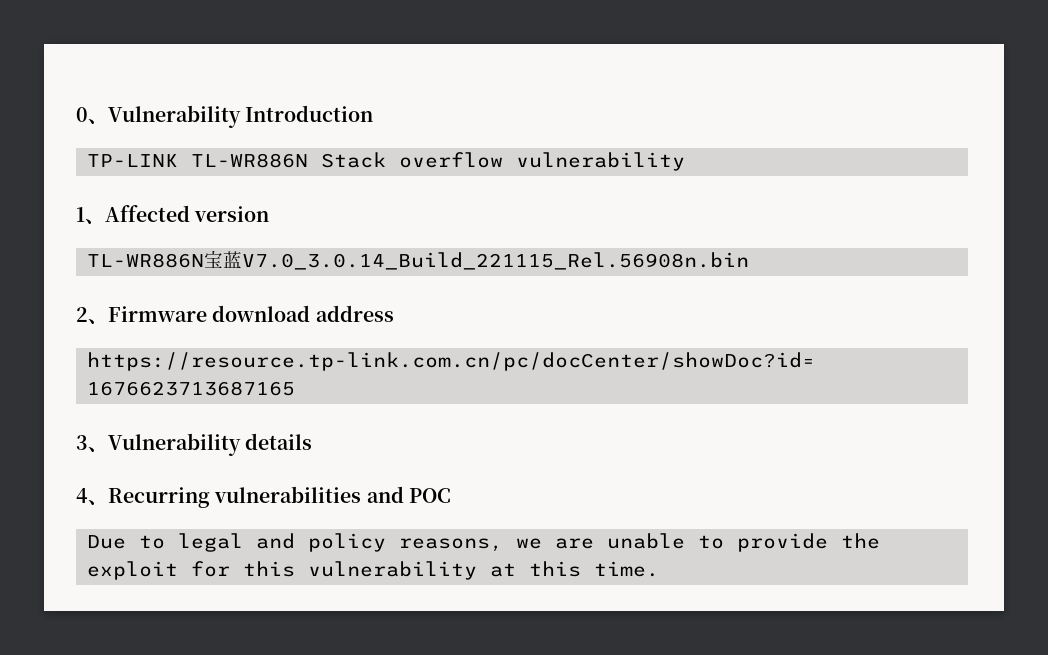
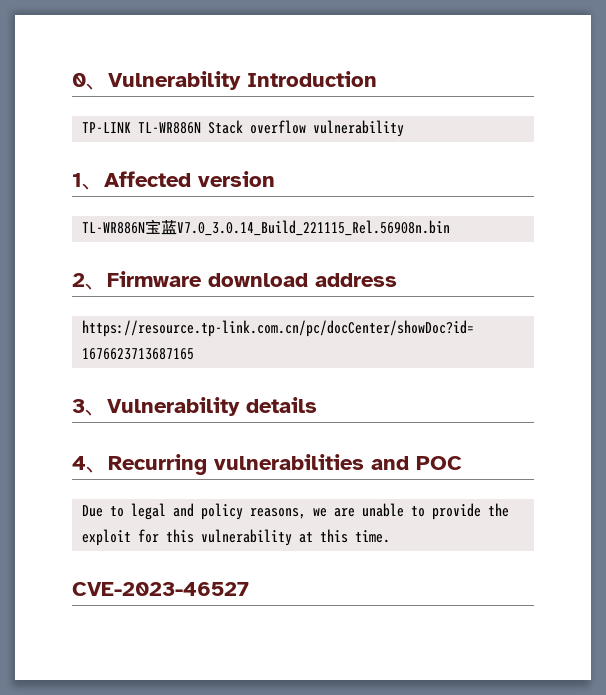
+ CVE-2023-46527

